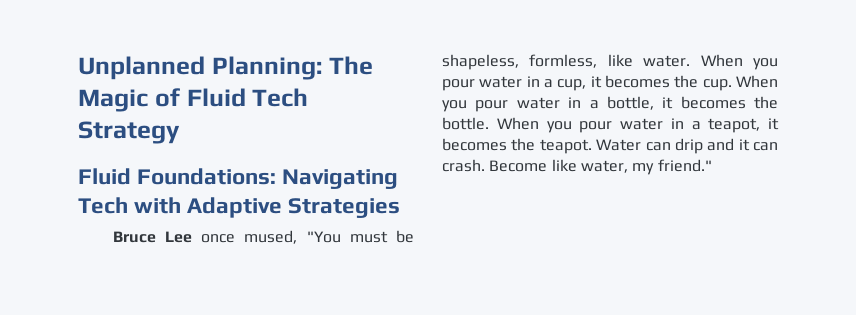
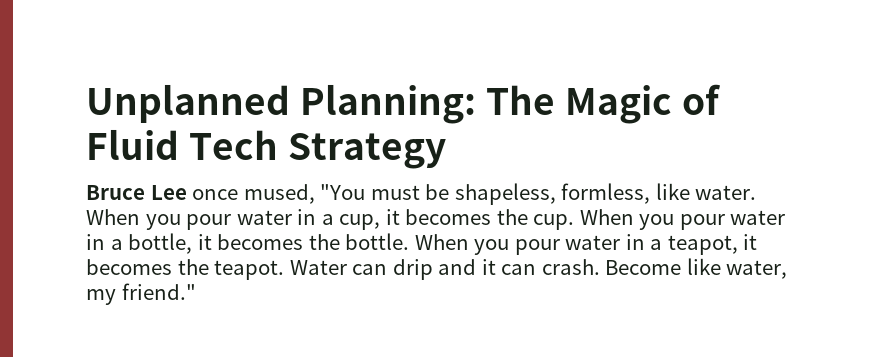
- Fluid Foundations: Navigating Tech with Adaptive Strategies

